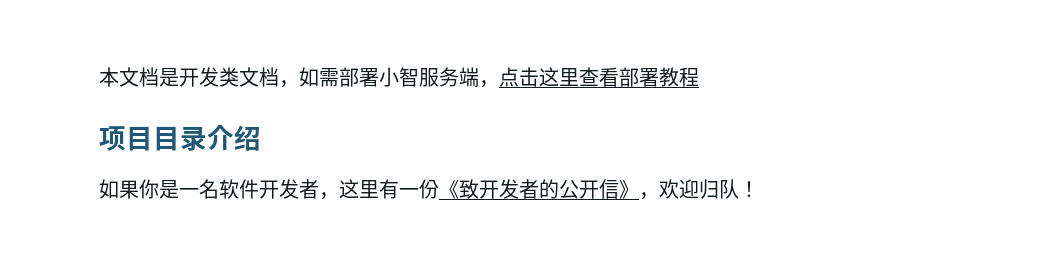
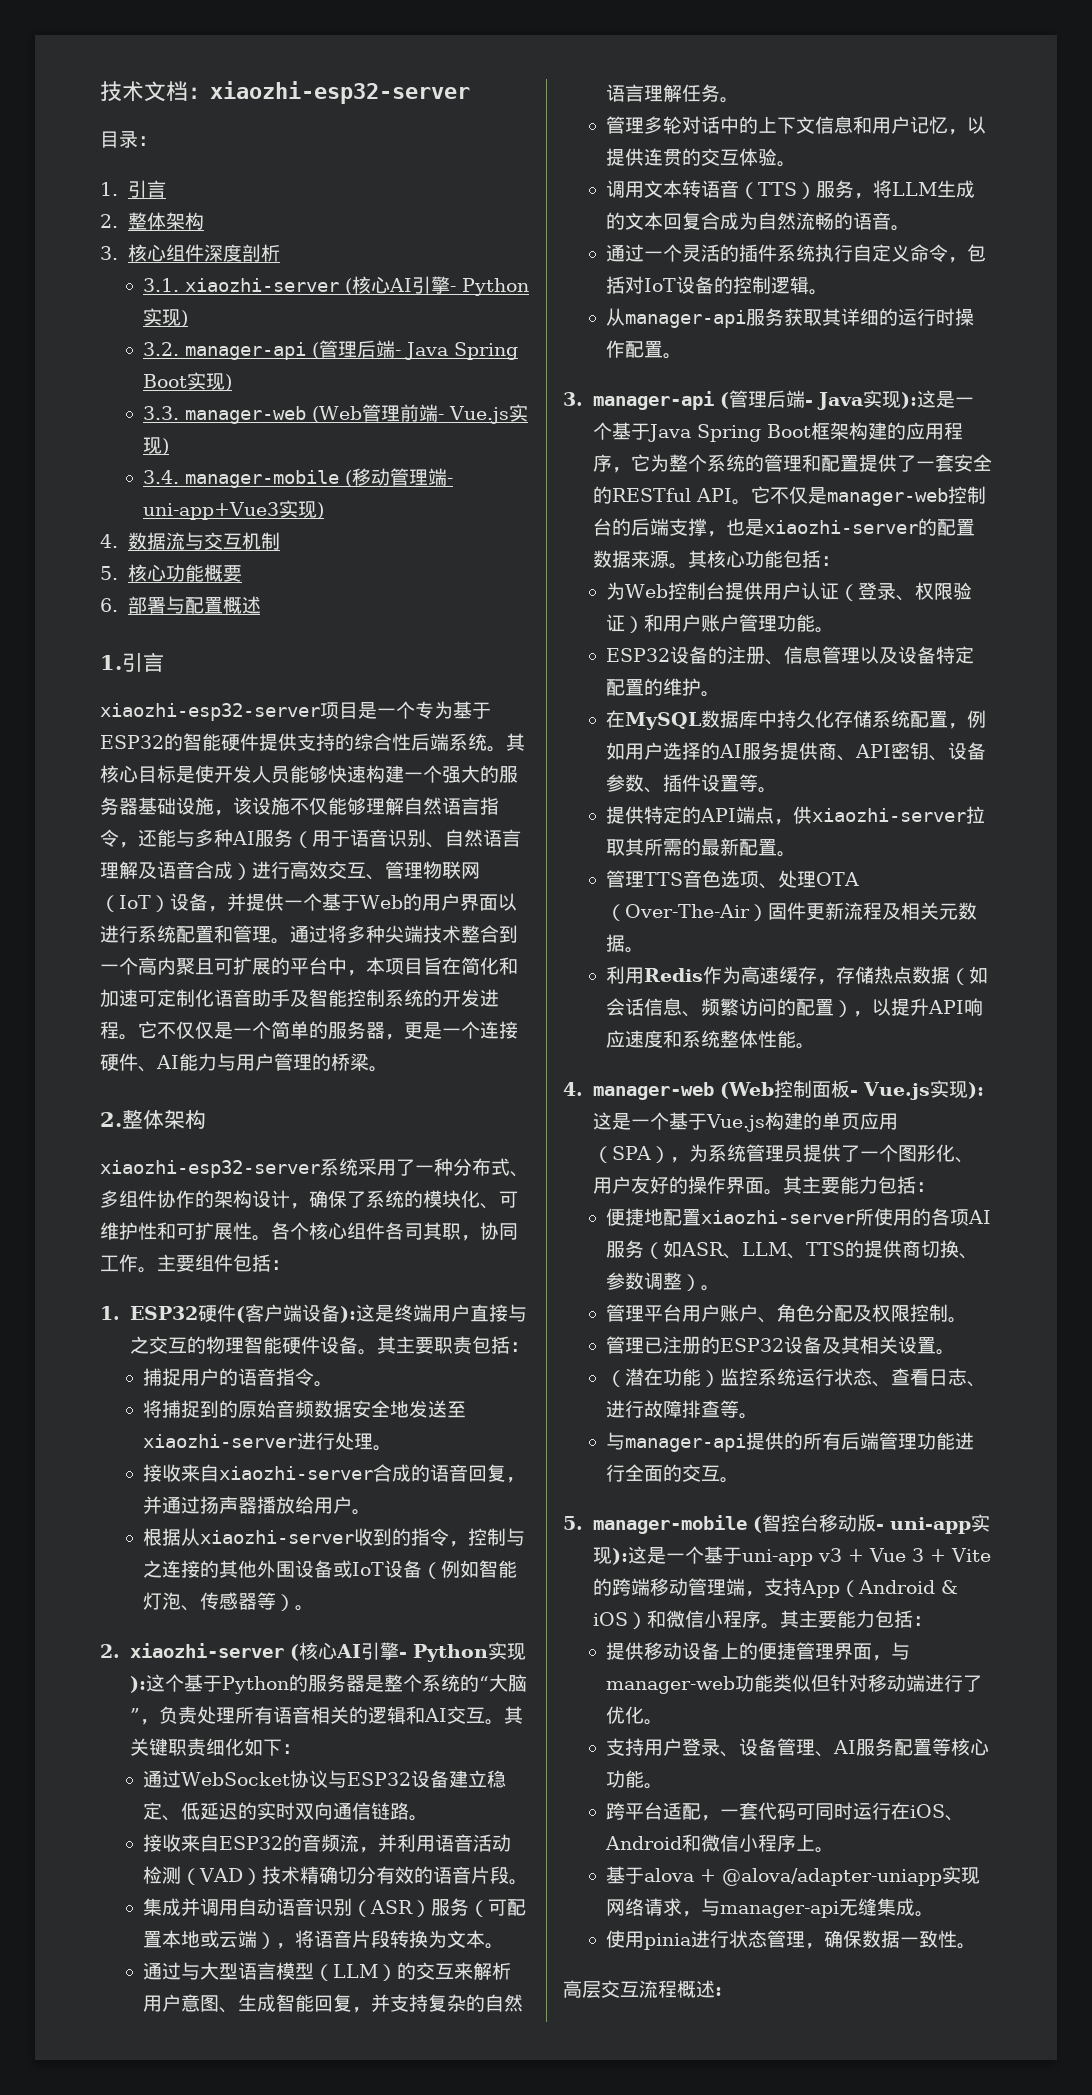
- 本文档是开发类文档，如需部署小智服务端，点击这里查看部署教程
- 项目目录介绍
- 如果你是一名软件开发者，这里有一份《致开发者的公开信》，欢迎归队！
+ 技术文档：xiaozhi-esp32-server
+ 目录：
+ 1.引言
+ 2.整体架构
+ 3.核心组件深度剖析
+ 3.1. xiaozhi-server (核心AI引擎- Python实现)
+ 3.2. manager-api (管理后端- Java Spring Boot实现)
+ 3.3. manager-web (Web管理前端- Vue.js实现)
+ 3.4. manager-mobile (移动管理端- uni-app+Vue3实现)
+ 4.数据流与交互机制
+ 5.核心功能概要
+ 6.部署与配置概述
+ 1.引言
+ xiaozhi-esp32-server项目是一个专为基于ESP32的智能硬件提供支持的综合性后端系统。其核心目标是使开发人员能够快速构建一个强大的服务器基础设施，该设施不仅能够理解自然语言指令，还能与多种AI服务（用于语音识别、自然语言理解及语音合成）进行高效交互、管理物联网（IoT）设备，并提供一个基于Web的用户界面以进行系统配置和管理。通过将多种尖端技术整合到一个高内聚且可扩展的平台中，本项目旨在简化和加速可定制化语音助手及智能控制系统的开发进程。它不仅仅是一个简单的服务器，更是一个连接硬件、AI能力与用户管理的桥梁。
+ 2.整体架构
+ xiaozhi-esp32-server系统采用了一种分布式、多组件协作的架构设计，确保了系统的模块化、可维护性和可扩展性。各个核心组件各司其职，协同工作。主要组件包括：
+ 1. ESP32硬件(客户端设备):这是终端用户直接与之交互的物理智能硬件设备。其主要职责包括：
+ 捕捉用户的语音指令。
+ 将捕捉到的原始音频数据安全地发送至xiaozhi-server进行处理。
+ 接收来自xiaozhi-server合成的语音回复，并通过扬声器播放给用户。
+ 根据从xiaozhi-server收到的指令，控制与之连接的其他外围设备或IoT设备（例如智能灯泡、传感器等）。
+ 2. xiaozhi-server (核心AI引擎- Python实现):这个基于Python的服务器是整个系统的“大脑”，负责处理所有语音相关的逻辑和AI交互。其关键职责细化如下：
+ 通过WebSocket协议与ESP32设备建立稳定、低延迟的实时双向通信链路。
+ 接收来自ESP32的音频流，并利用语音活动检测（VAD）技术精确切分有效的语音片段。
+ 集成并调用自动语音识别（ASR）服务（可配置本地或云端），将语音片段转换为文本。
+ 通过与大型语言模型（LLM）的交互来解析用户意图、生成智能回复，并支持复杂的自然语言理解任务。
+ 管理多轮对话中的上下文信息和用户记忆，以提供连贯的交互体验。
+ 调用文本转语音（TTS）服务，将LLM生成的文本回复合成为自然流畅的语音。
+ 通过一个灵活的插件系统执行自定义命令，包括对IoT设备的控制逻辑。
+ 从manager-api服务获取其详细的运行时操作配置。
+ 3. manager-api (管理后端- Java实现):这是一个基于Java Spring Boot框架构建的应用程序，它为整个系统的管理和配置提供了一套安全的RESTful API。它不仅是manager-web控制台的后端支撑，也是xiaozhi-server的配置数据来源。其核心功能包括：
+ 为Web控制台提供用户认证（登录、权限验证）和用户账户管理功能。
+ ESP32设备的注册、信息管理以及设备特定配置的维护。
+ 在MySQL数据库中持久化存储系统配置，例如用户选择的AI服务提供商、API密钥、设备参数、插件设置等。
+ 提供特定的API端点，供xiaozhi-server拉取其所需的最新配置。
+ 管理TTS音色选项、处理OTA（Over-The-Air）固件更新流程及相关元数据。
+ 利用Redis作为高速缓存，存储热点数据（如会话信息、频繁访问的配置），以提升API响应速度和系统整体性能。
+ 4. manager-web (Web控制面板- Vue.js实现):这是一个基于Vue.js构建的单页应用（SPA），为系统管理员提供了一个图形化、用户友好的操作界面。其主要能力包括：
+ 便捷地配置xiaozhi-server所使用的各项AI服务（如ASR、LLM、TTS的提供商切换、参数调整）。
+ 管理平台用户账户、角色分配及权限控制。
+ 管理已注册的ESP32设备及其相关设置。
+ （潜在功能）监控系统运行状态、查看日志、进行故障排查等。
+ 与manager-api提供的所有后端管理功能进行全面的交互。
+ 5. manager-mobile (智控台移动版- uni-app实现):这是一个基于uni-app v3 + Vue 3 + Vite的跨端移动管理端，支持App（Android & iOS）和微信小程序。其主要能力包括：
+ 提供移动设备上的便捷管理界面，与manager-web功能类似但针对移动端进行了优化。
+ 支持用户登录、设备管理、AI服务配置等核心功能。
+ 跨平台适配，一套代码可同时运行在iOS、Android和微信小程序上。
+ 基于alova + @alova/adapter-uniapp实现网络请求，与manager-api无缝集成。
+ 使用pinia进行状态管理，确保数据一致性。
+ 高层交互流程概述:

